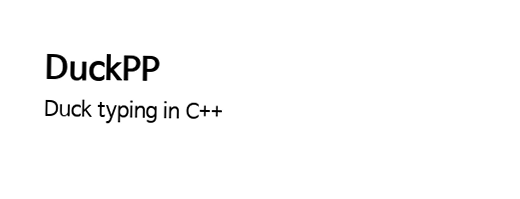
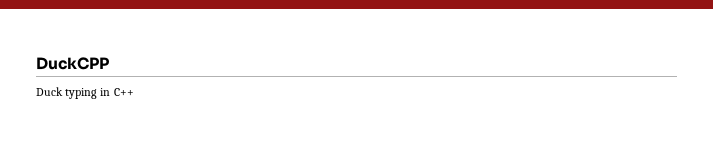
- DuckPP
+ DuckCPP

